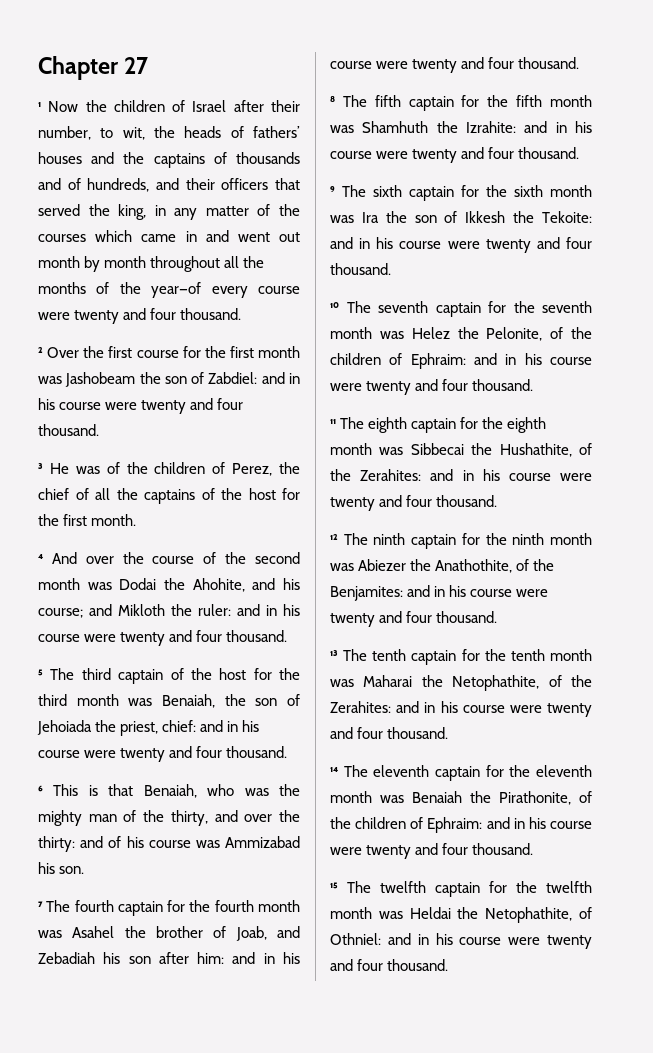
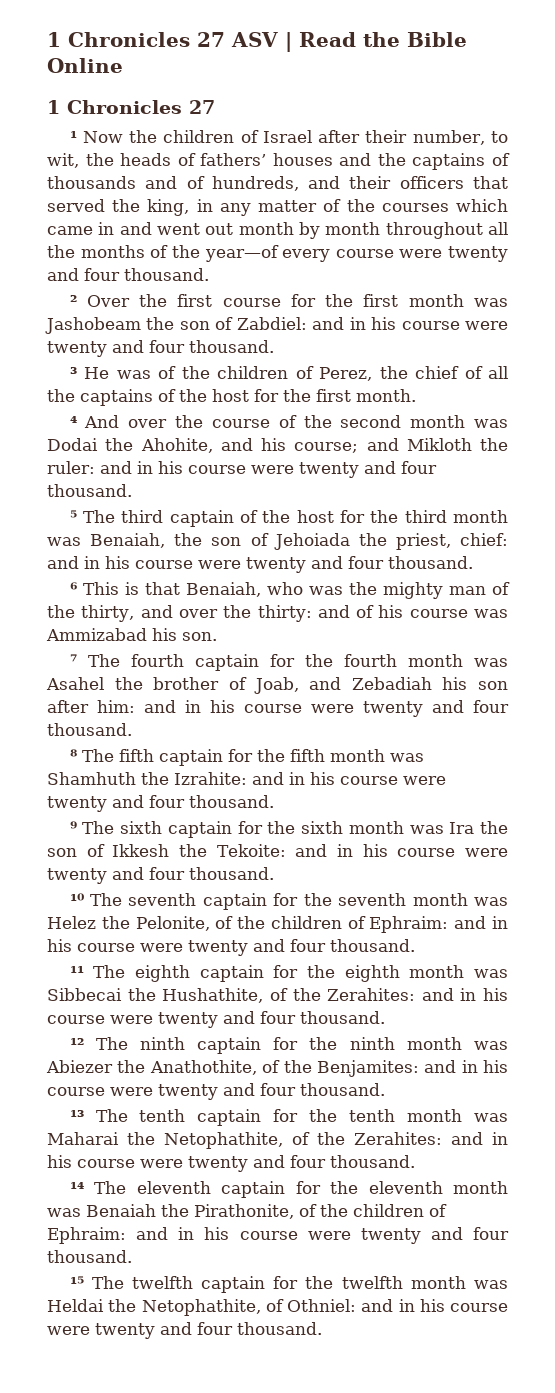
- Chapter 27
+ 1 Chronicles 27 ASV | Read the Bible Online
+ 1 Chronicles 27

